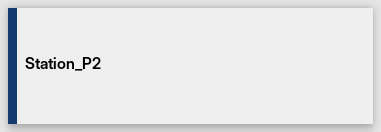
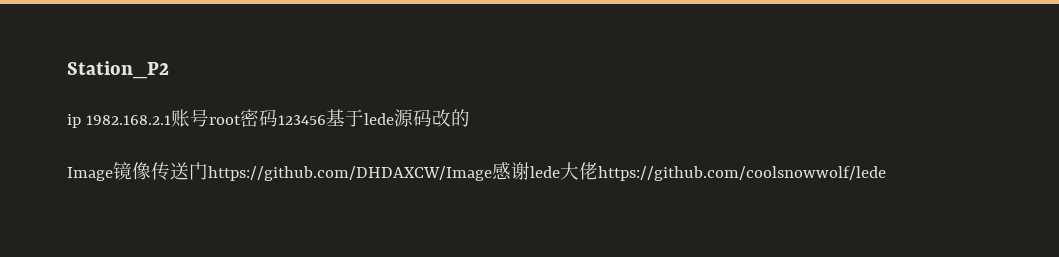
+ ip 1982.168.2.1账号root密码123456基于lede源码改的
+ Image镜像传送门https://github.com/DHDAXCW/Image感谢lede大佬https://github.com/coolsnowwolf/lede

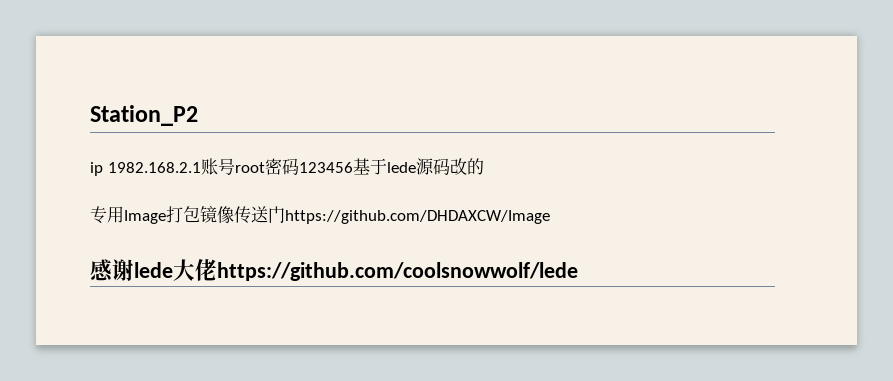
- Image镜像传送门https://github.com/DHDAXCW/Image感谢lede大佬https://github.com/coolsnowwolf/lede
+ 专用Image打包镜像传送门https://github.com/DHDAXCW/Image
+ 感谢lede大佬https://github.com/coolsnowwolf/lede

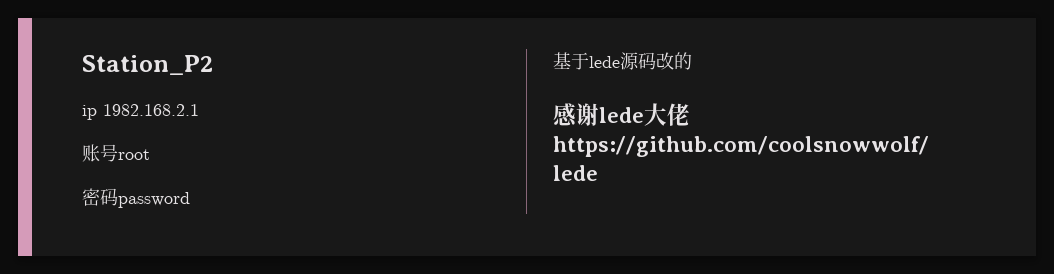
- ip 1982.168.2.1账号root密码123456基于lede源码改的
+ ip 1982.168.2.1
+ 账号root
+ 密码password
+ 基于lede源码改的
- 专用Image打包镜像传送门https://github.com/DHDAXCW/Image

